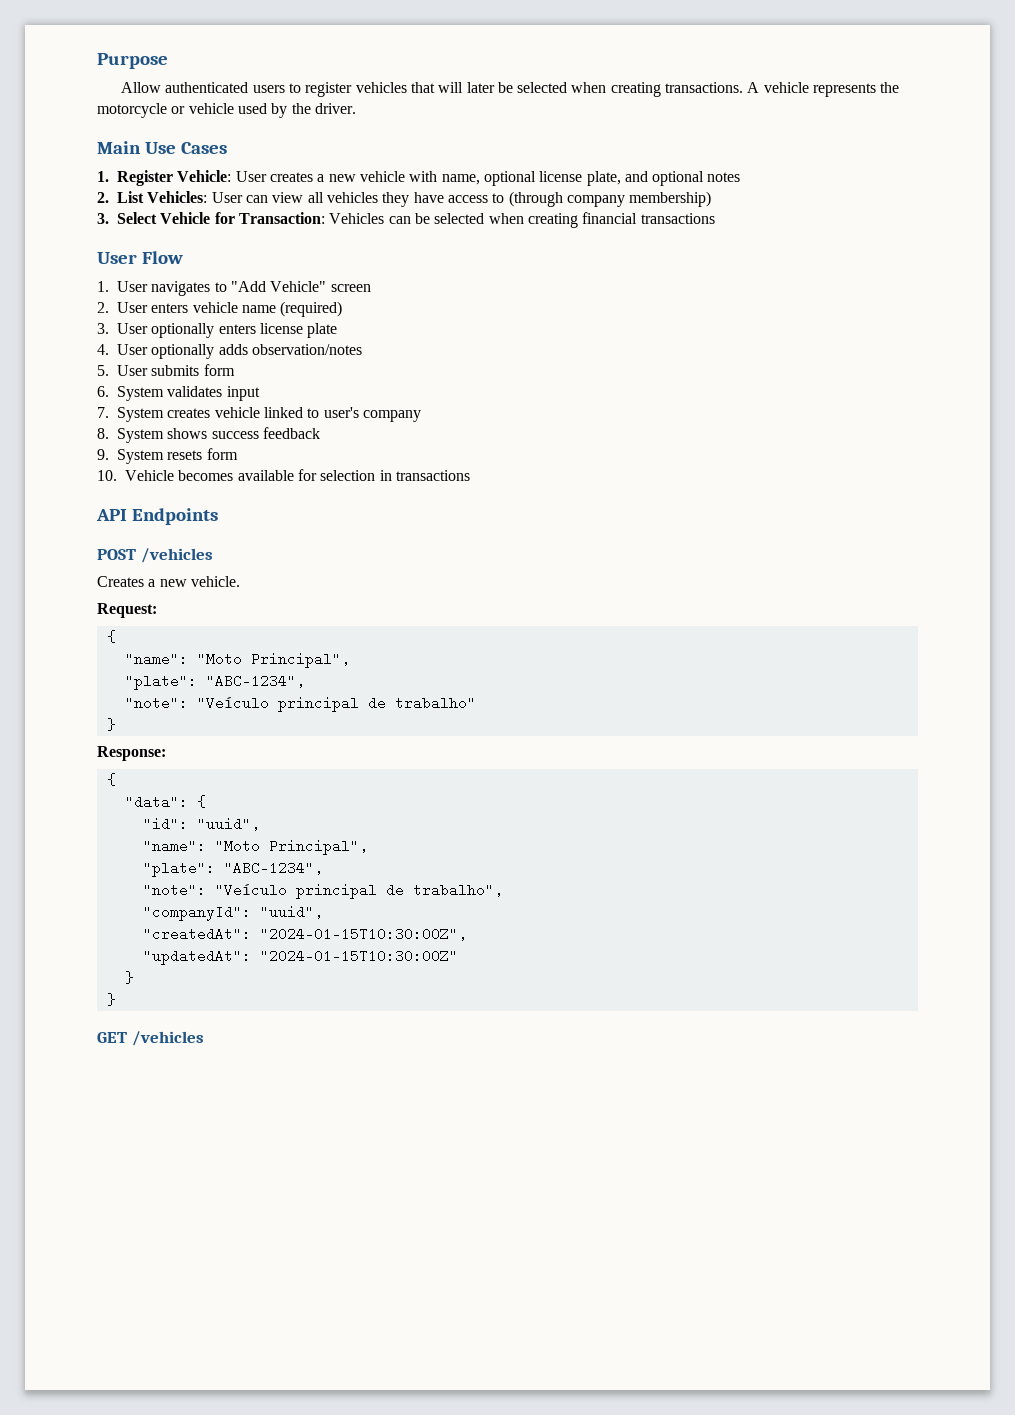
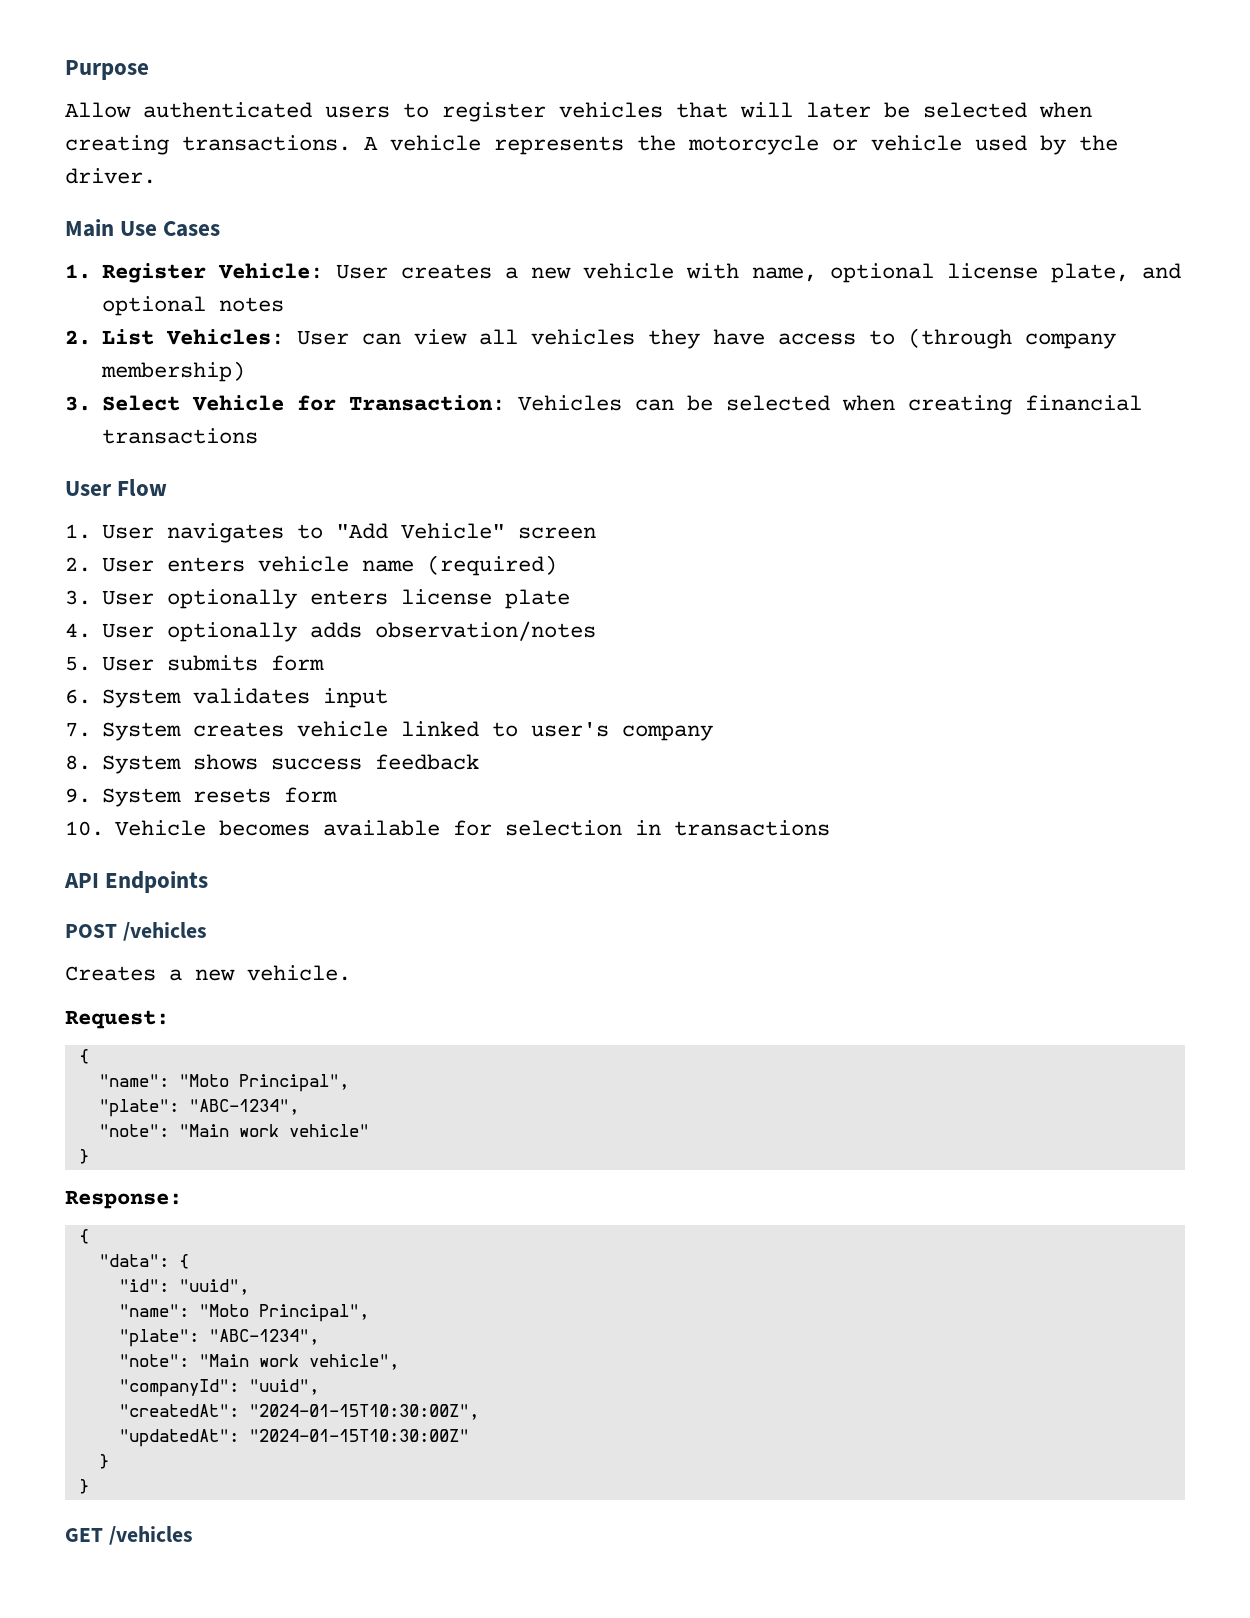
- "note": "Veículo principal de trabalho"
+ "note": "Main work vehicle"
- "note": "Veículo principal de trabalho",
+ "note": "Main work vehicle",

